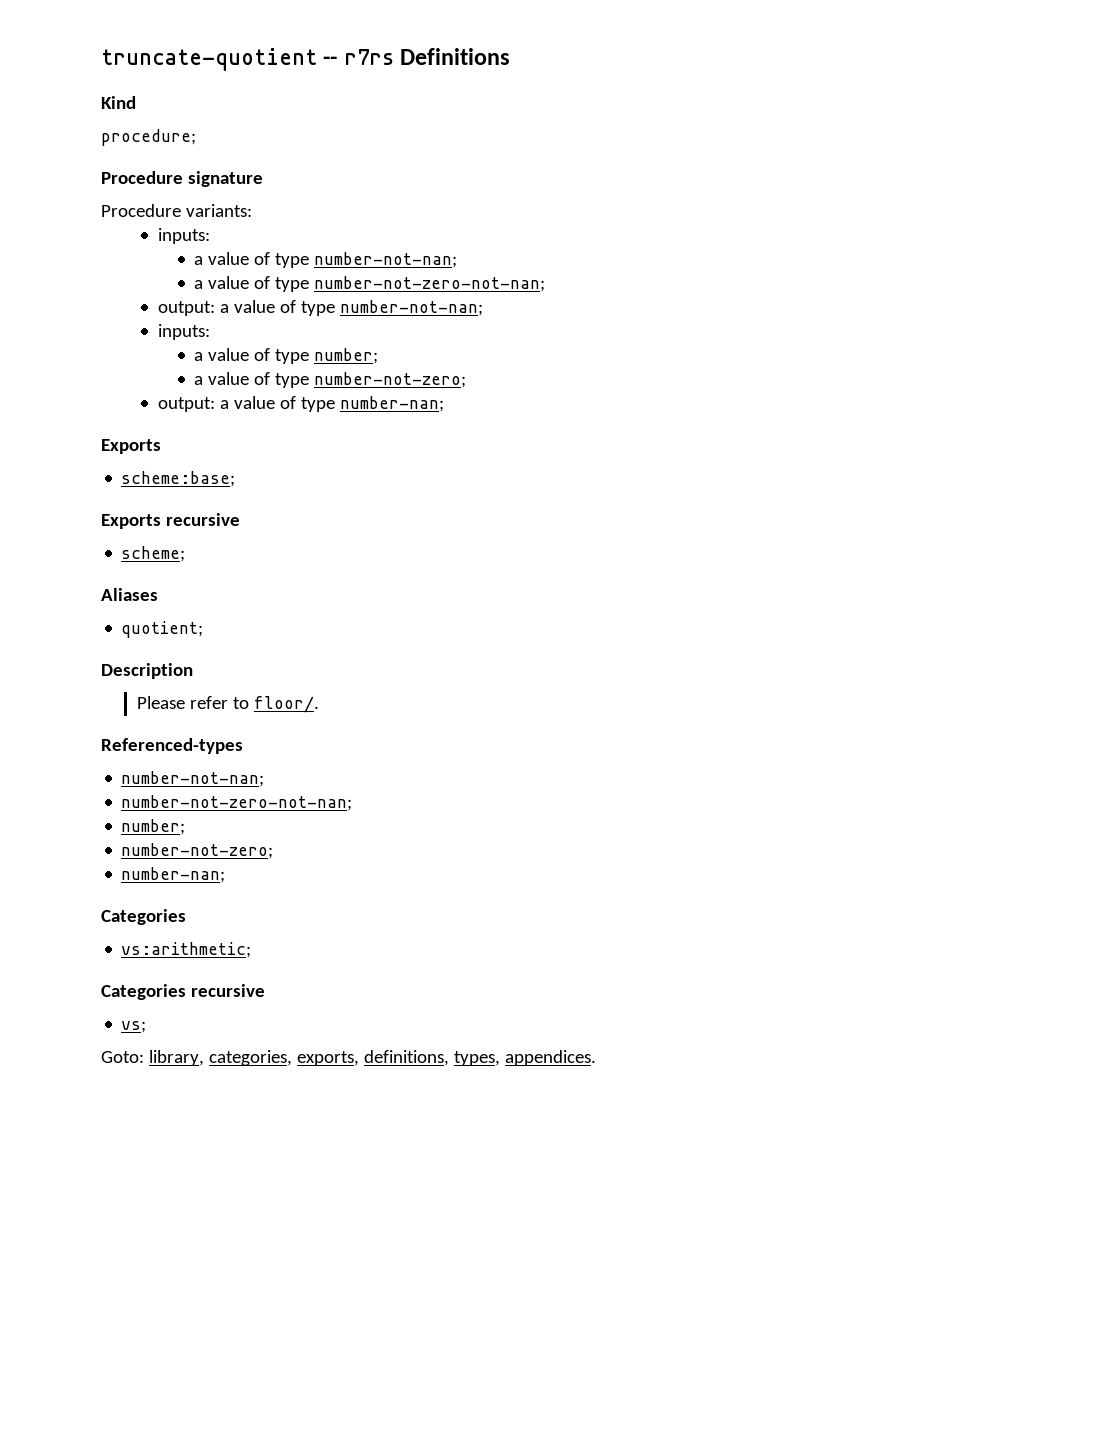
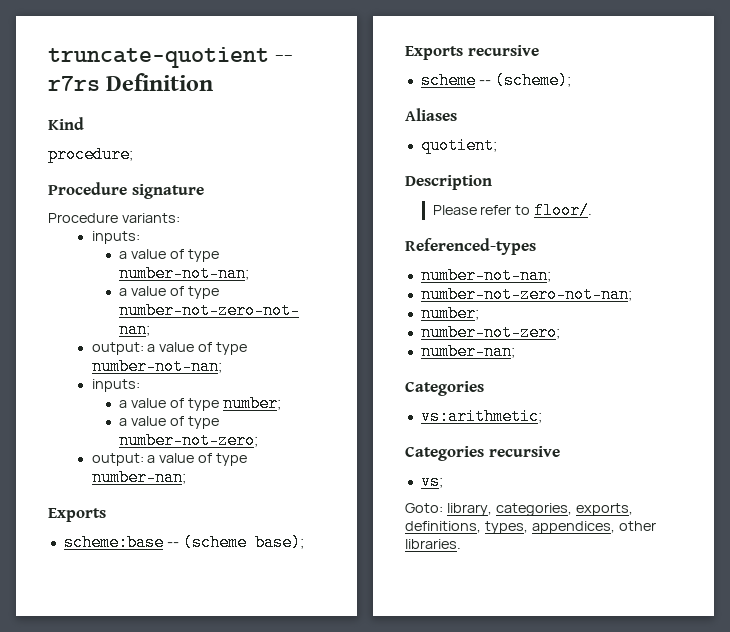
- truncate-quotient -- r7rs Definitions
+ truncate-quotient -- r7rs Definition
- scheme:base;
+ scheme:base -- (scheme base);
- scheme;
+ scheme -- (scheme);
- Goto: library, categories, exports, definitions, types, appendices.
+ Goto: library, categories, exports, definitions, types, appendices, other libraries.

